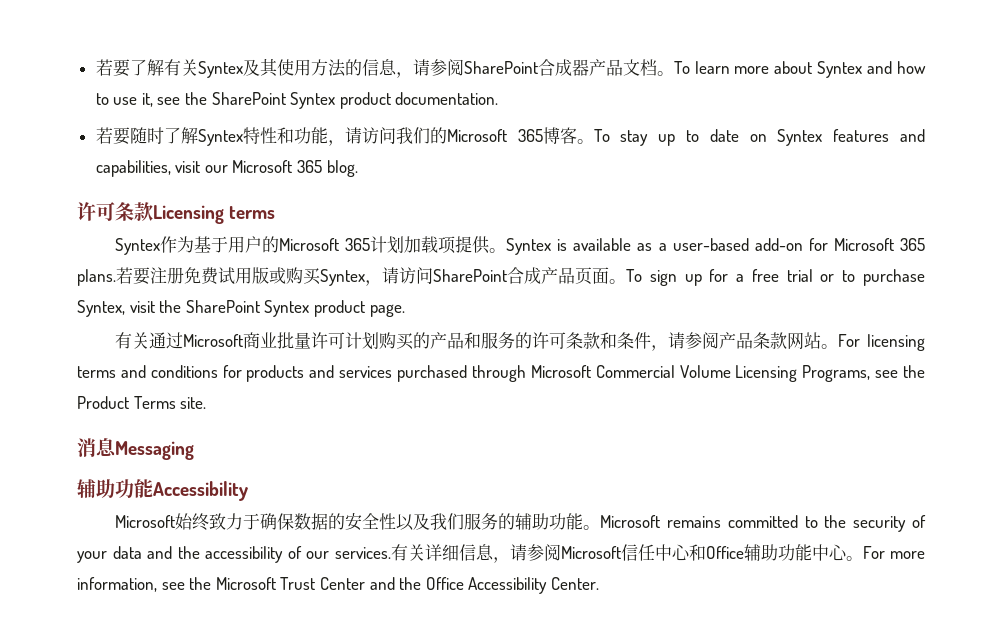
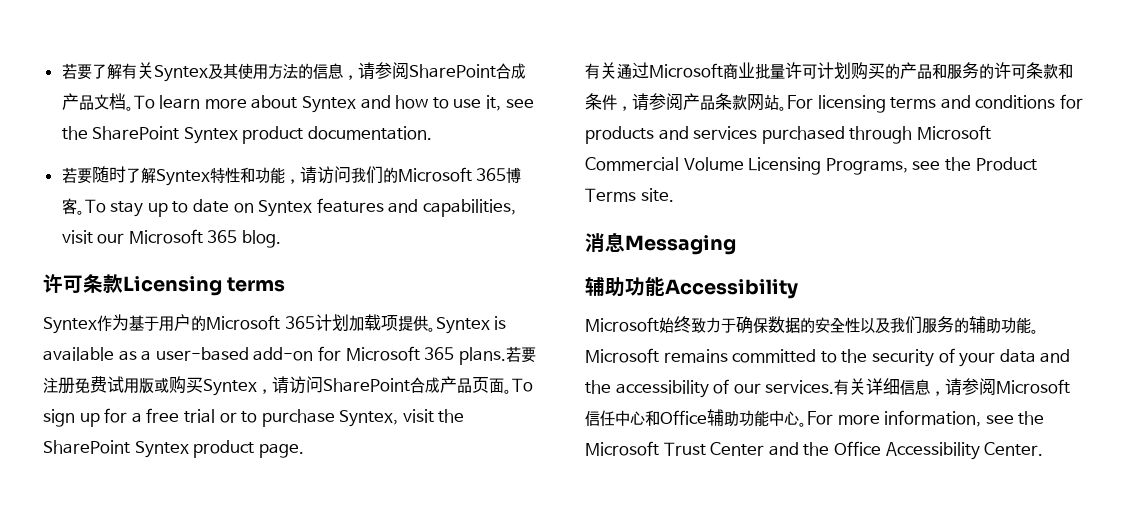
- 若要了解有关Syntex及其使用方法的信息，请参阅SharePoint合成器产品文档。
+ 若要了解有关Syntex及其使用方法的信息，请参阅SharePoint合成产品文档。

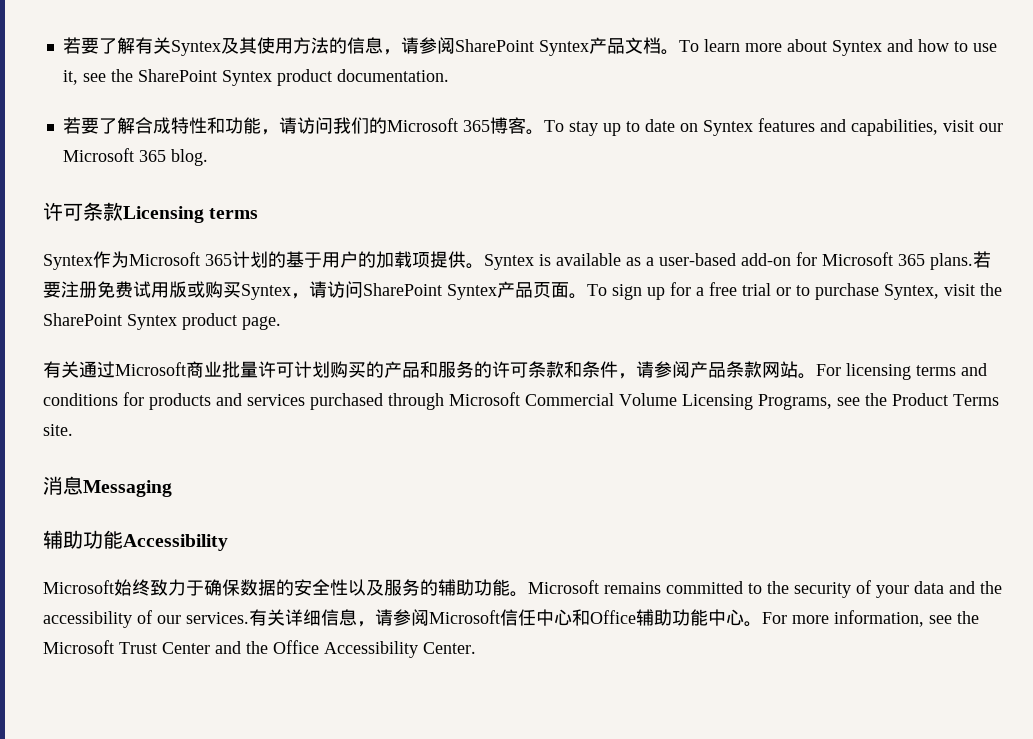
- 若要了解有关Syntex及其使用方法的信息，请参阅SharePoint合成产品文档。
+ 若要了解有关Syntex及其使用方法的信息，请参阅SharePoint Syntex产品文档。
- 若要随时了解Syntex特性和功能，请访问我们的Microsoft 365博客。
+ 若要了解合成特性和功能，请访问我们的Microsoft 365博客。
- Syntex作为基于用户的Microsoft 365计划加载项提供。
+ Syntex作为Microsoft 365计划的基于用户的加载项提供。
- 若要注册免费试用版或购买Syntex，请访问SharePoint合成产品页面。
+ 若要注册免费试用版或购买Syntex，请访问SharePoint Syntex产品页面。
- Microsoft始终致力于确保数据的安全性以及我们服务的辅助功能。
+ Microsoft始终致力于确保数据的安全性以及服务的辅助功能。

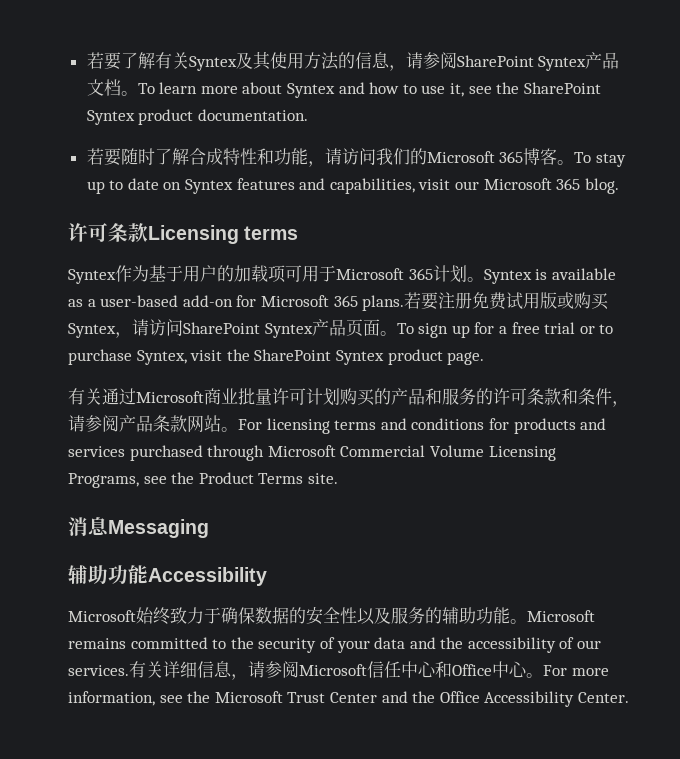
- 若要了解合成特性和功能，请访问我们的Microsoft 365博客。
+ 若要随时了解合成特性和功能，请访问我们的Microsoft 365博客。
- Syntex作为Microsoft 365计划的基于用户的加载项提供。
+ Syntex作为基于用户的加载项可用于Microsoft 365计划。
- 有关详细信息，请参阅Microsoft信任中心和Office辅助功能中心。
+ 有关详细信息，请参阅Microsoft信任中心和Office中心。

